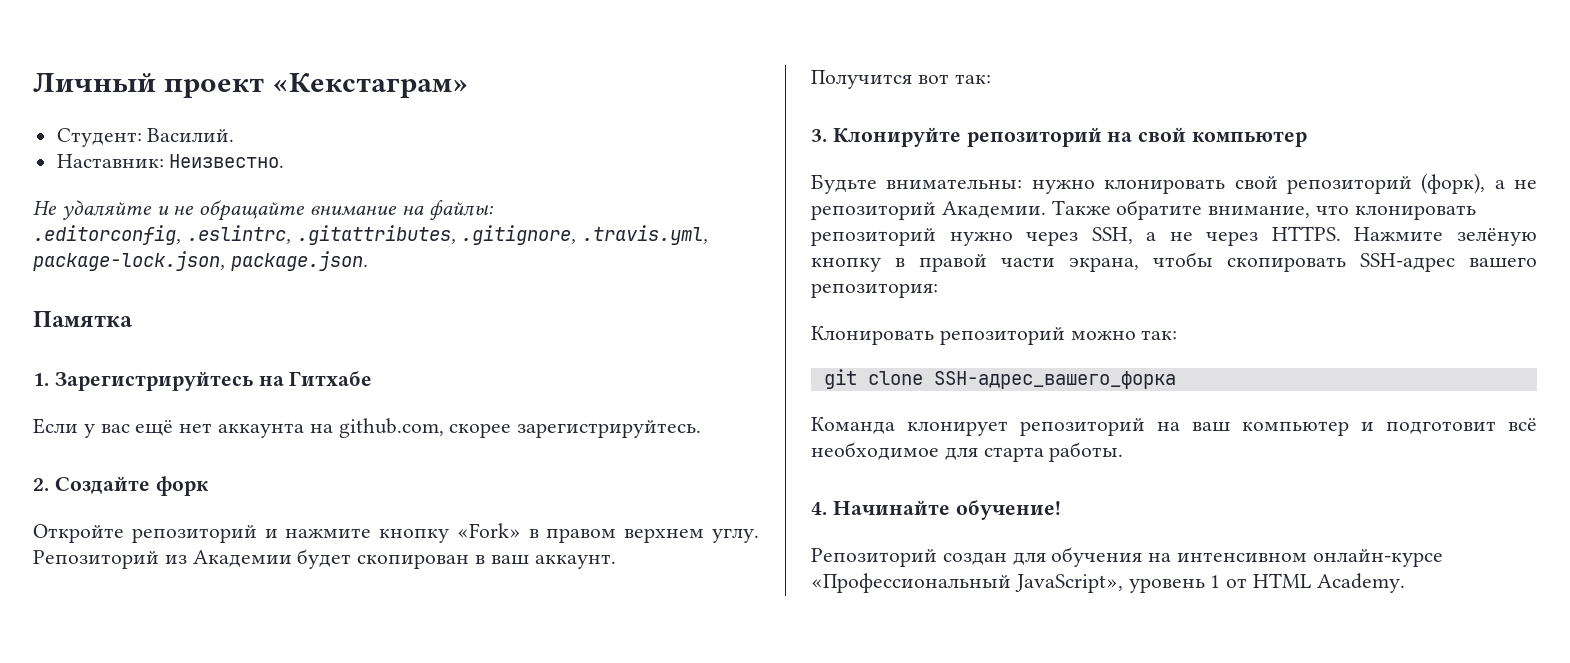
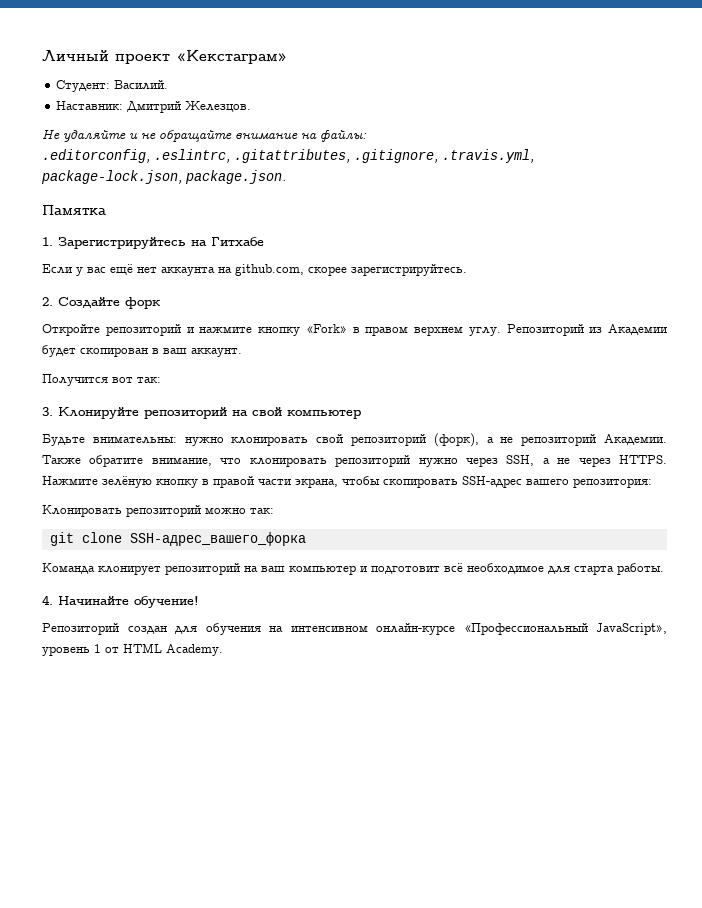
- Наставник: Неизвестно.
+ Наставник: Дмитрий Железцов.

